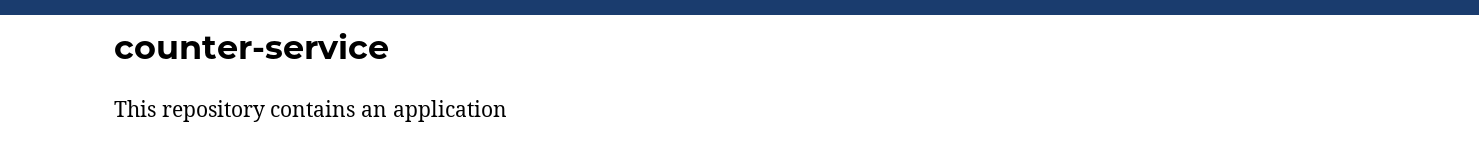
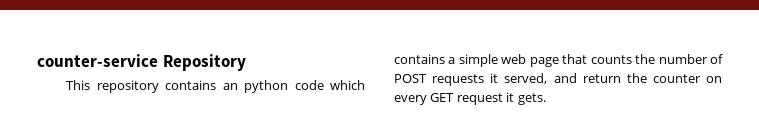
- counter-service
+ counter-service Repository
- This repository contains an application
+ This repository contains an python code which contains a simple web page that counts the number of POST requests it served, and return the counter on every GET request it gets.

